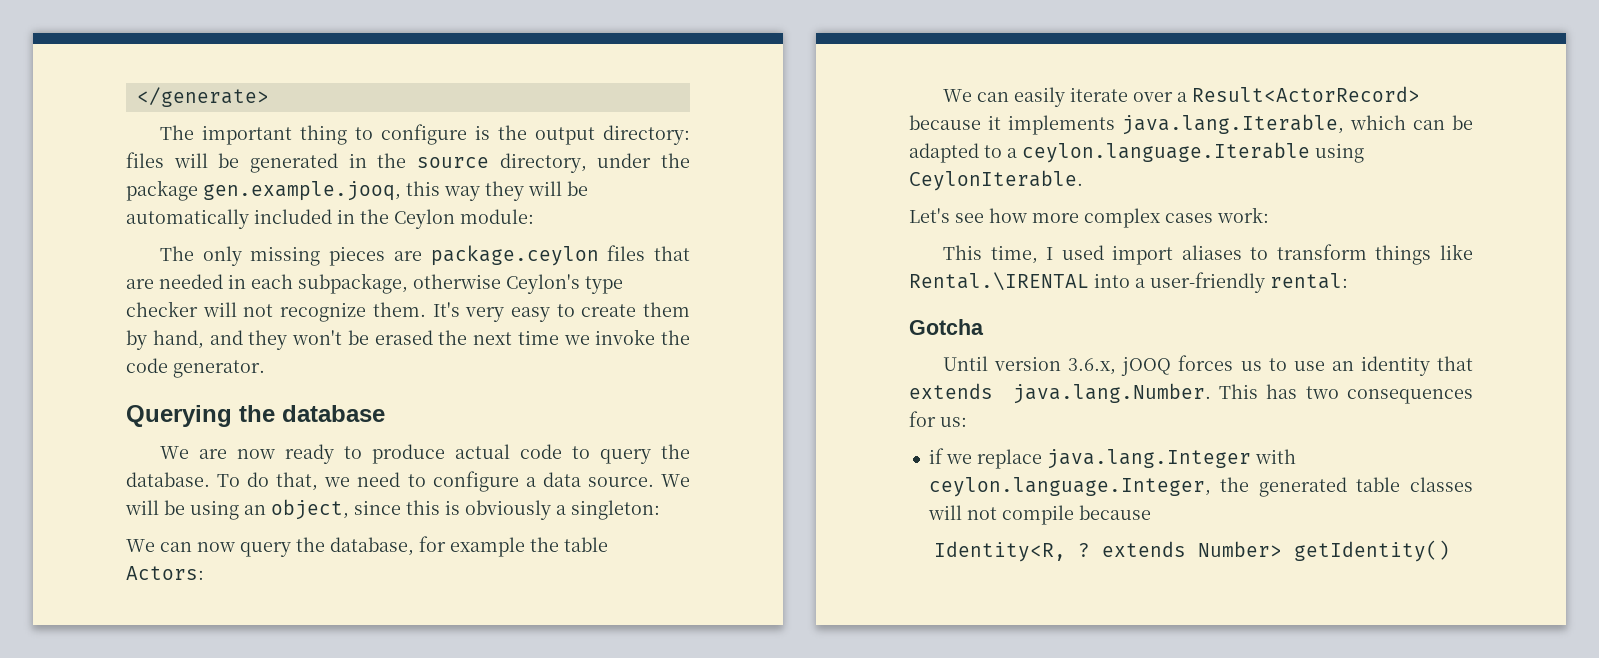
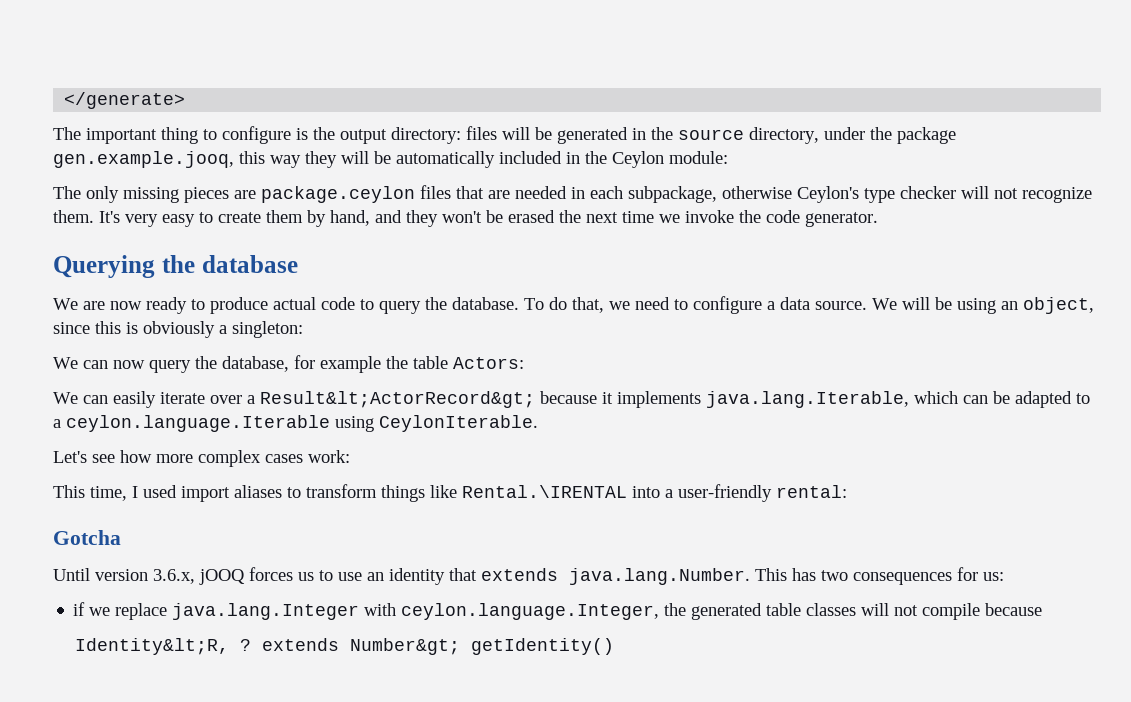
- We can easily iterate over a Result<ActorRecord> because it implements java.lang.Iterable, which can be adapted to a ceylon.language.Iterable using CeylonIterable.
+ We can easily iterate over a Result&lt;ActorRecord&gt; because it implements java.lang.Iterable, which can be adapted to a ceylon.language.Iterable using CeylonIterable.
- Identity<R, ? extends Number> getIdentity()
+ Identity&lt;R, ? extends Number&gt; getIdentity()

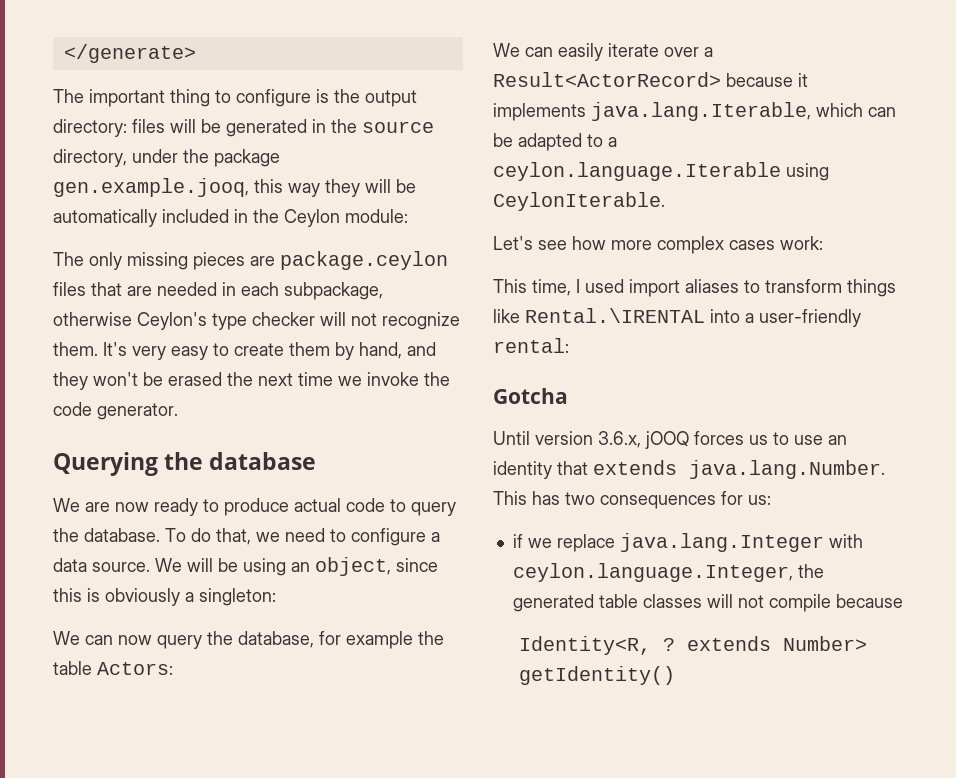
- We can easily iterate over a Result&lt;ActorRecord&gt; because it implements java.lang.Iterable, which can be adapted to a ceylon.language.Iterable using CeylonIterable.
+ We can easily iterate over a Result<ActorRecord> because it implements java.lang.Iterable, which can be adapted to a ceylon.language.Iterable using CeylonIterable.
- Identity&lt;R, ? extends Number&gt; getIdentity()
+ Identity<R, ? extends Number> getIdentity()

